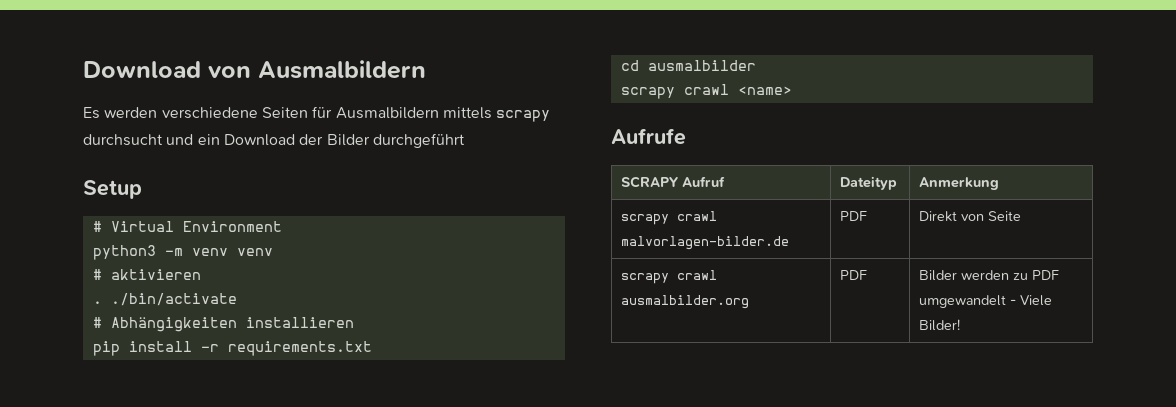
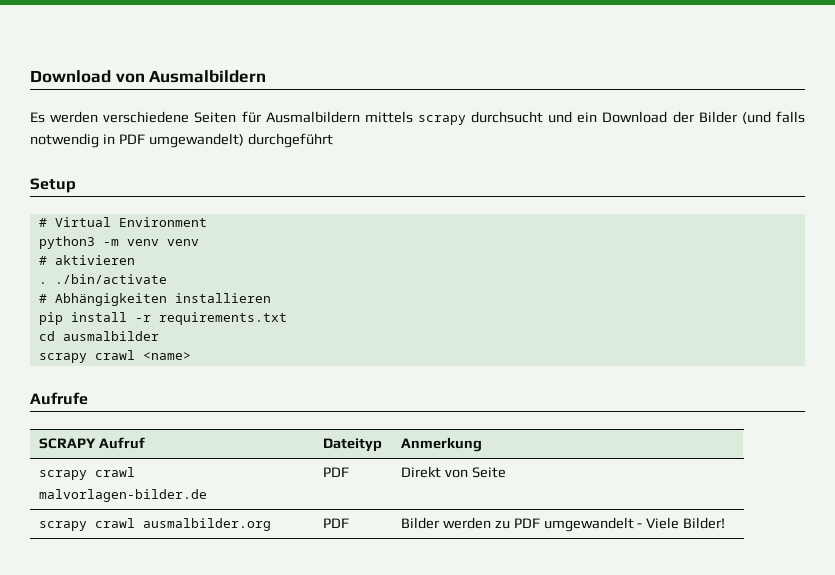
- Es werden verschiedene Seiten für Ausmalbildern mittels scrapy durchsucht und ein Download der Bilder durchgeführt
+ Es werden verschiedene Seiten für Ausmalbildern mittels scrapy durchsucht und ein Download der Bilder (und falls notwendig in PDF umgewandelt) durchgeführt

